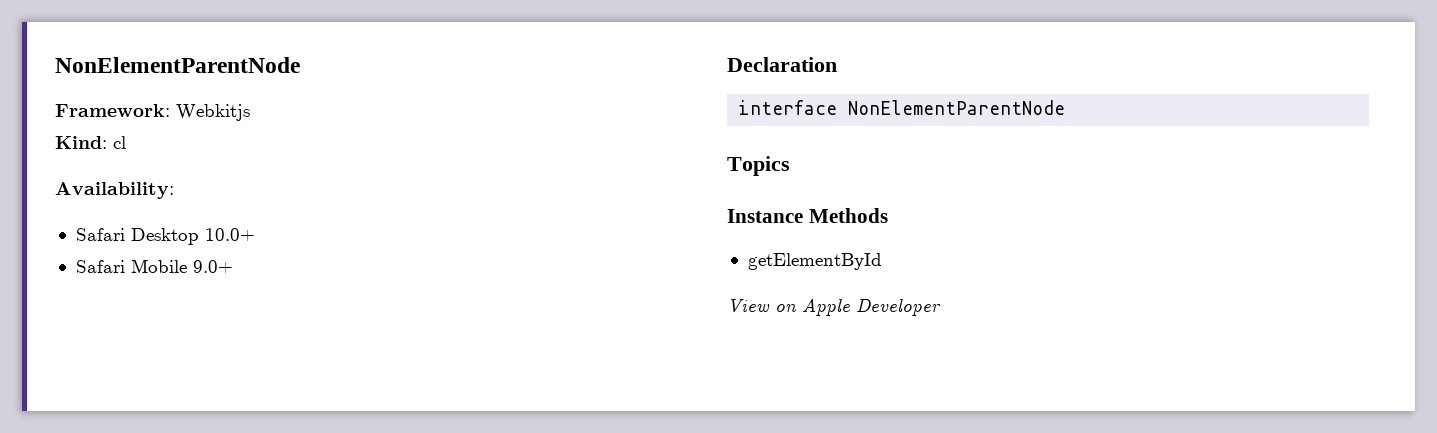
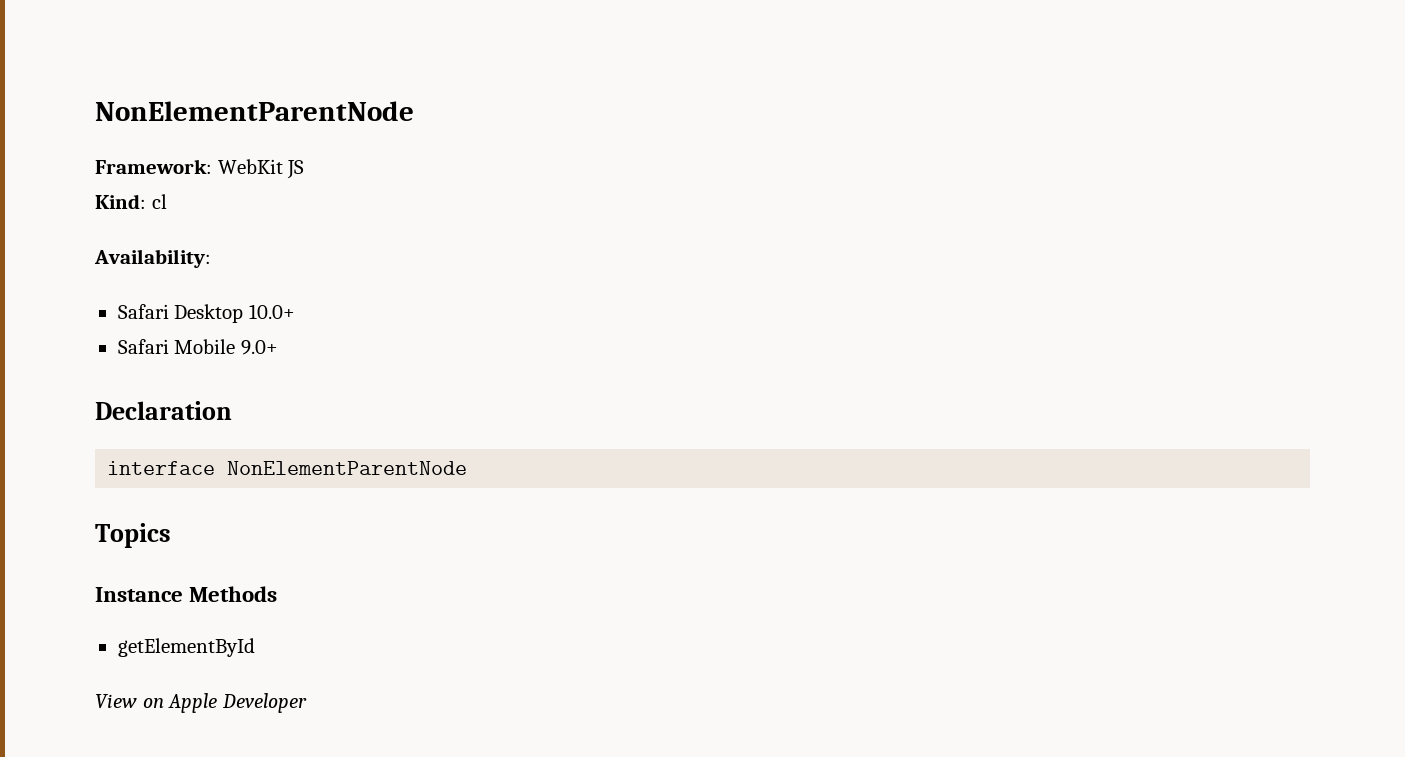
- Framework: Webkitjs
+ Framework: WebKit JS

